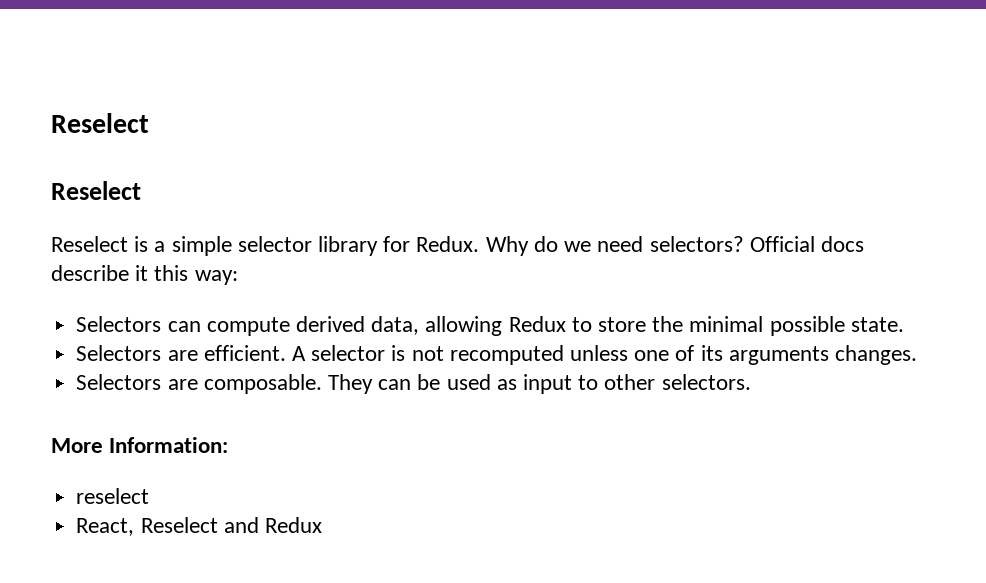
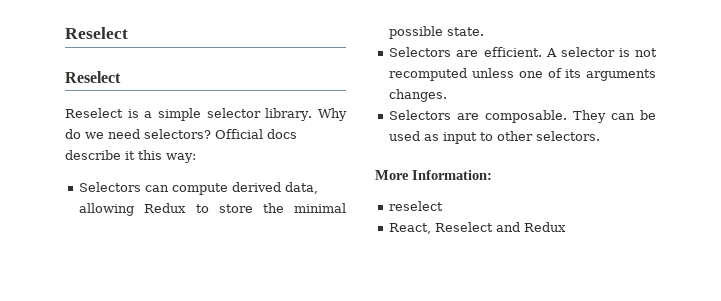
- Reselect is a simple selector library for Redux.
+ Reselect is a simple selector library.

